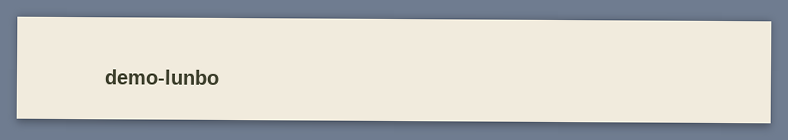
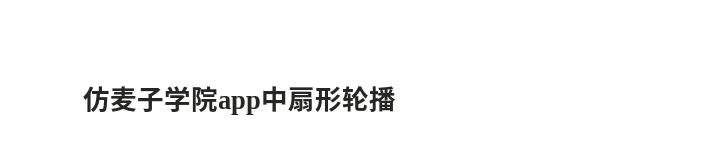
- demo-lunbo
+ 仿麦子学院app中扇形轮播

